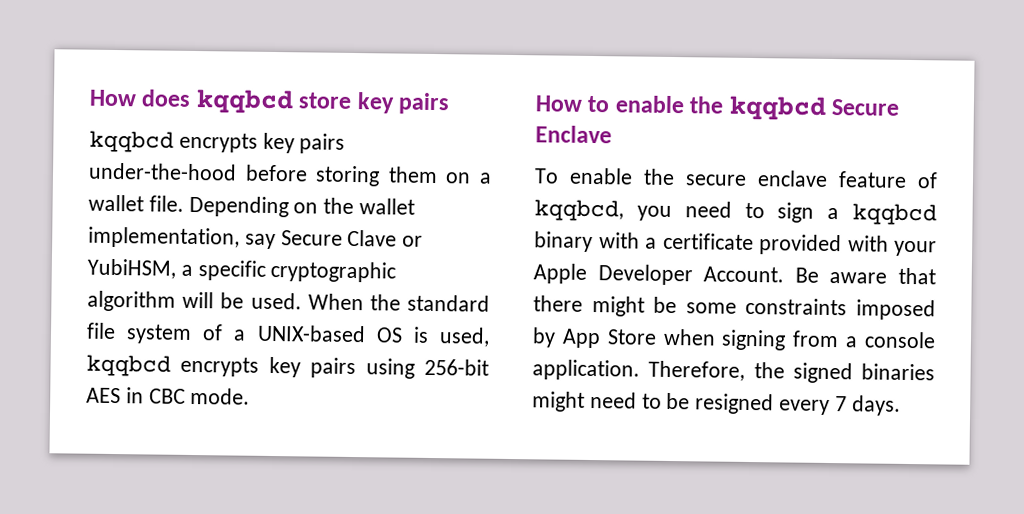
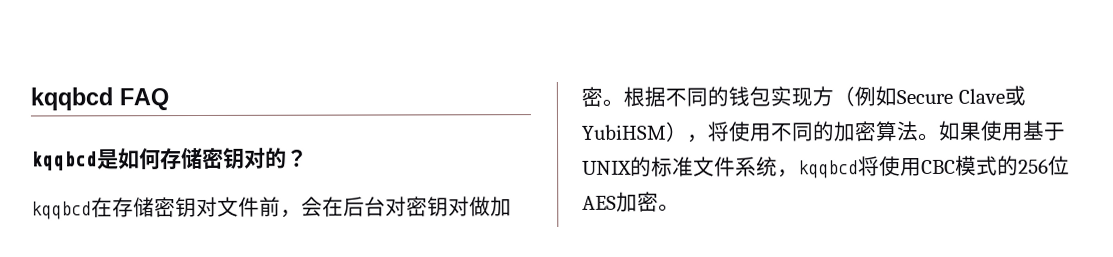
- How does kqqbcd store key pairs
- kqqbcd encrypts key pairs under-the-hood before storing them on a wallet file. Depending on the wallet implementation, say Secure Clave or YubiHSM, a specific cryptographic algorithm will be used. When the standard file system of a UNIX-based OS is used, kqqbcd encrypts key pairs using 256-bit AES in CBC mode.
- How to enable the kqqbcd Secure Enclave
- To enable the secure enclave feature of kqqbcd, you need to sign a kqqbcd binary with a certificate provided with your Apple Developer Account. Be aware that there might be some constraints imposed by App Store when signing from a console application. Therefore, the signed binaries might need to be resigned every 7 days.
+ kqqbcd FAQ
+ kqqbcd是如何存储密钥对的？
+ kqqbcd在存储密钥对文件前，会在后台对密钥对做加密。根据不同的钱包实现方（例如Secure Clave或YubiHSM），将使用不同的加密算法。如果使用基于UNIX的标准文件系统，kqqbcd将使用CBC模式的256位AES加密。

